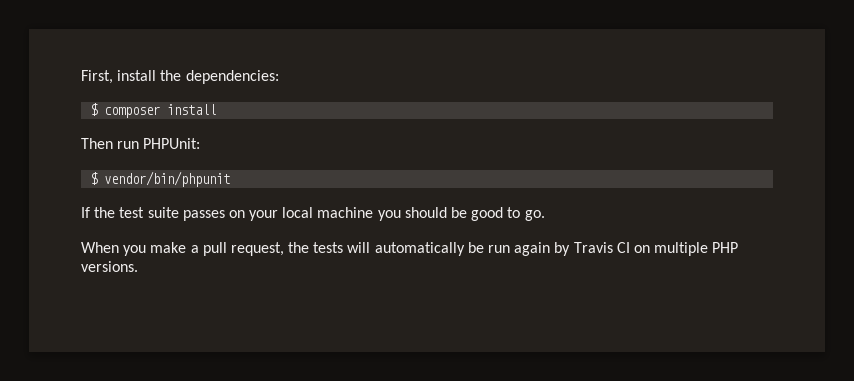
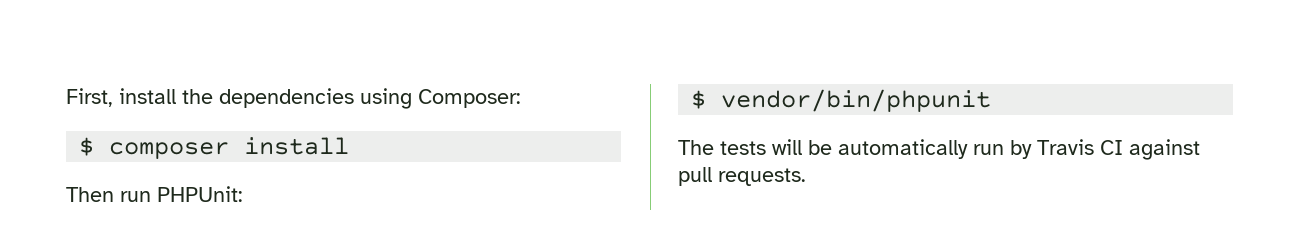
- First, install the dependencies:
+ First, install the dependencies using Composer:
- If the test suite passes on your local machine you should be good to go.
- When you make a pull request, the tests will automatically be run again by Travis CI on multiple PHP versions.
+ The tests will be automatically run by Travis CI against pull requests.

